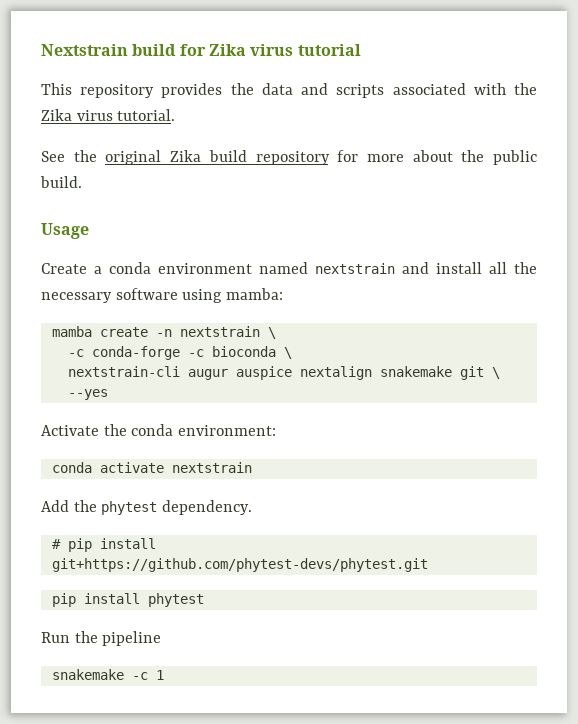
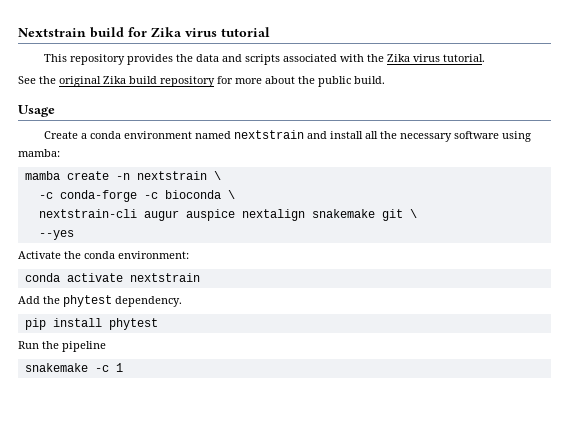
- # pip install git+https://github.com/phytest-devs/phytest.git

